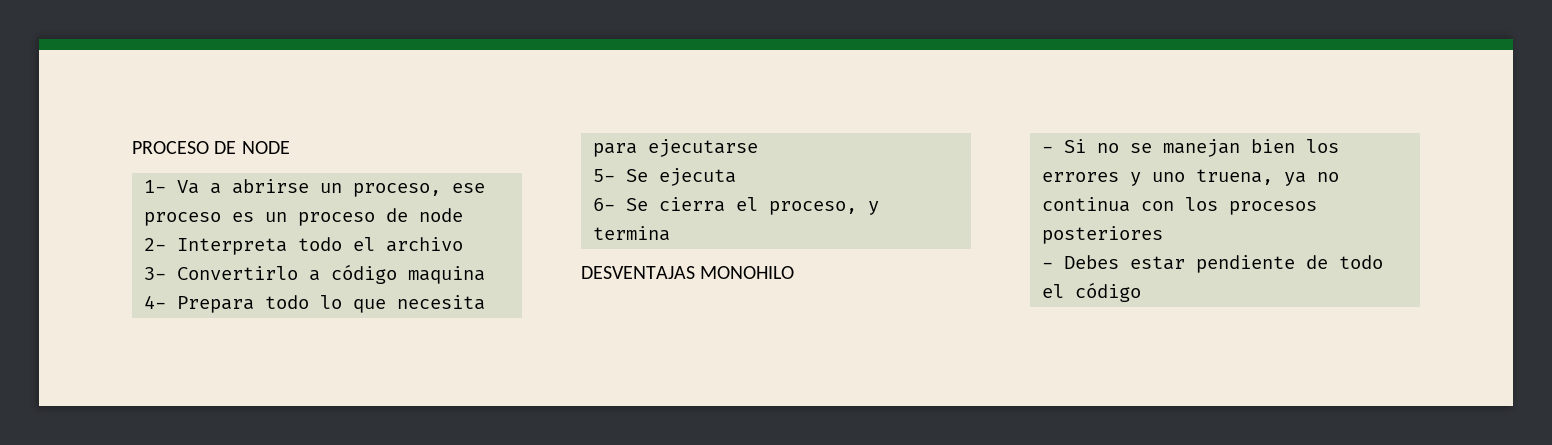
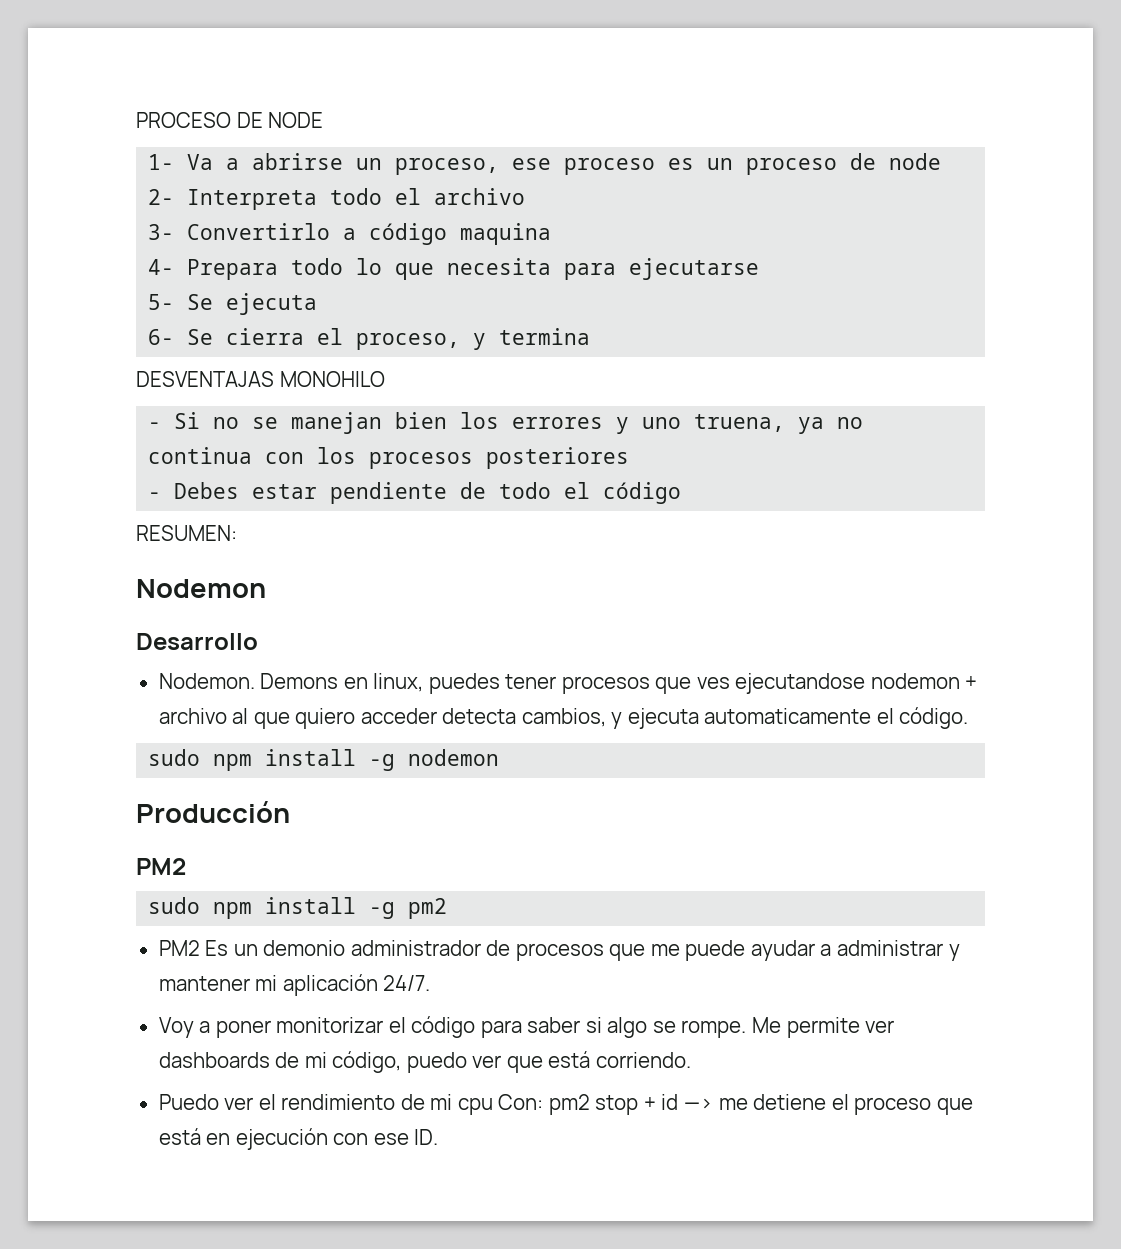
+ RESUMEN:
+ Nodemon
+ Desarrollo
+ Nodemon. Demons en linux, puedes tener procesos que ves ejecutandose nodemon + archivo al que quiero acceder detecta cambios, y ejecuta automaticamente el código.
+ sudo npm install -g nodemon
+ Producción
+ PM2
+ sudo npm install -g pm2
+ PM2 Es un demonio administrador de procesos que me puede ayudar a administrar y mantener mi aplicación 24/7.
+ Voy a poner monitorizar el código para saber si algo se rompe. Me permite ver dashboards de mi código, puedo ver que está corriendo.
+ Puedo ver el rendimiento de mi cpu Con: pm2 stop + id —> me detiene el proceso que está en ejecución con ese ID.

